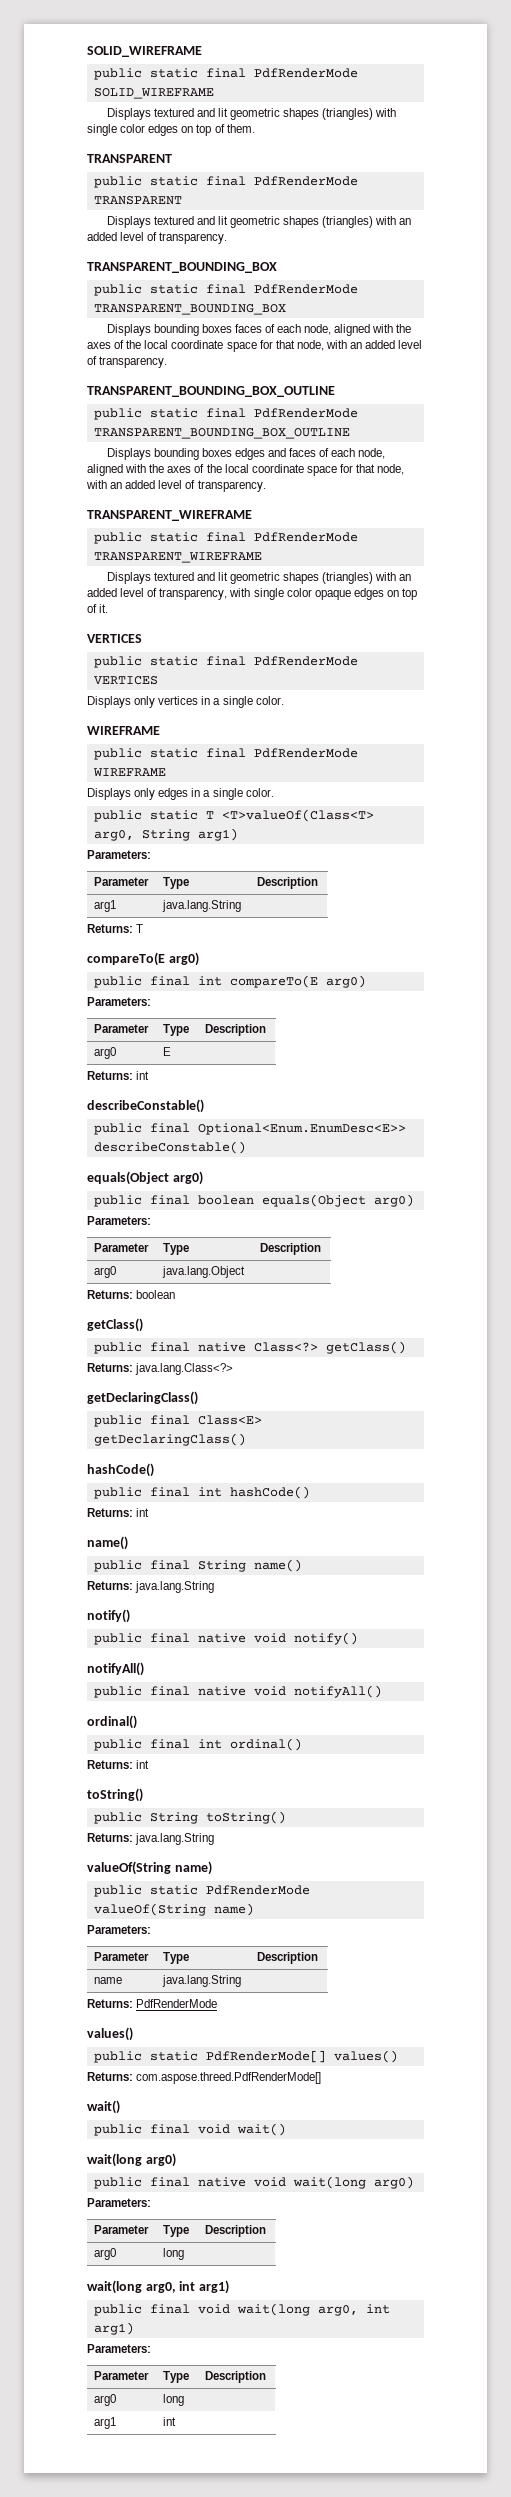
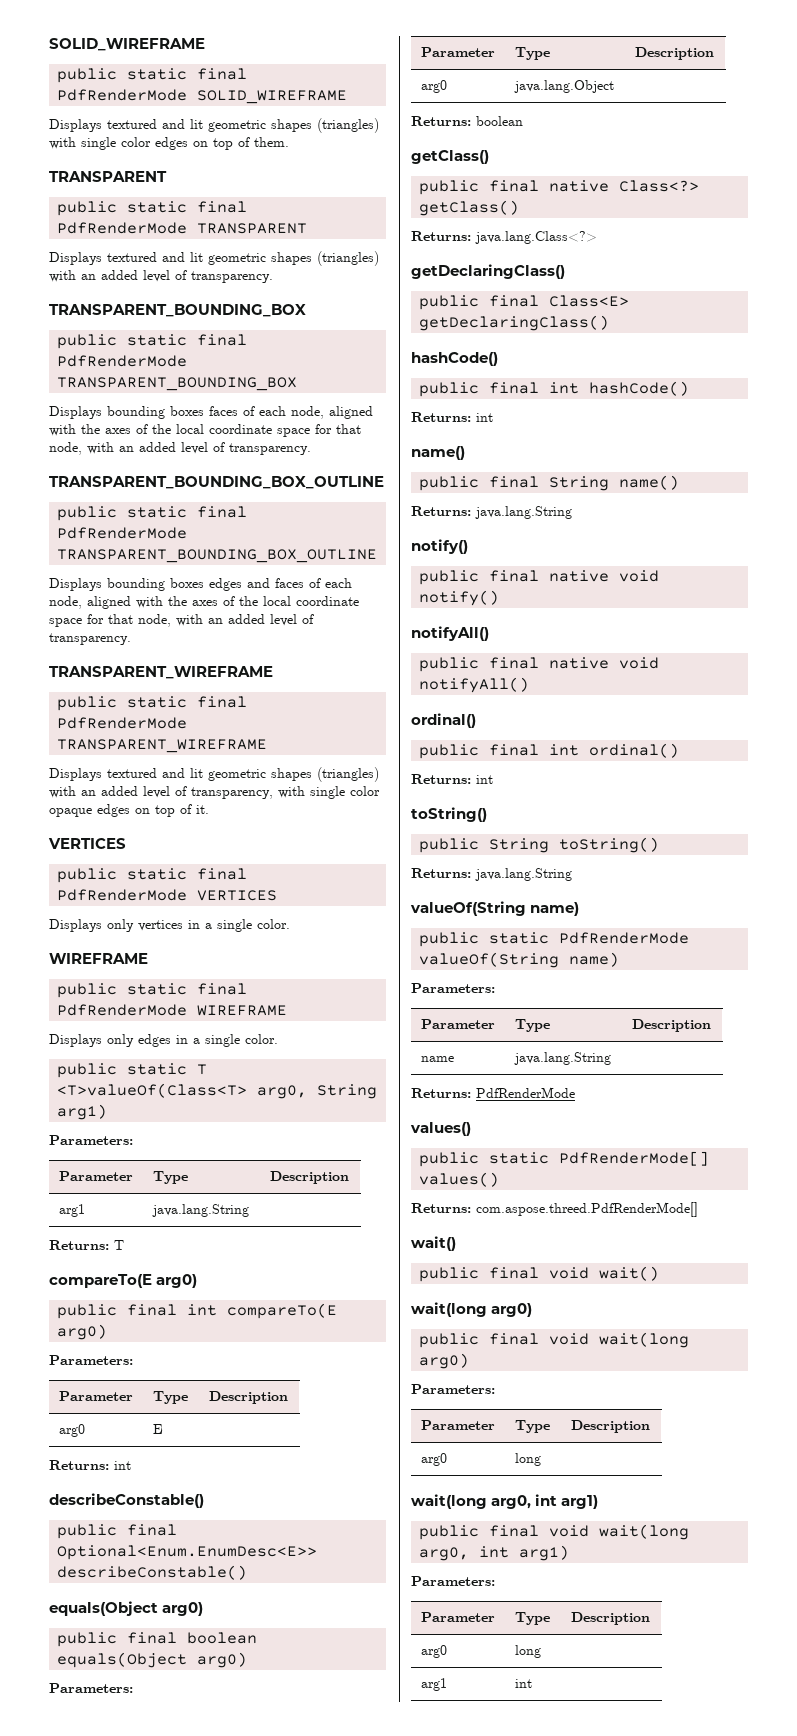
- public final native void wait(long arg0)
+ public final void wait(long arg0)

